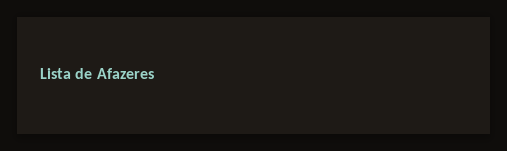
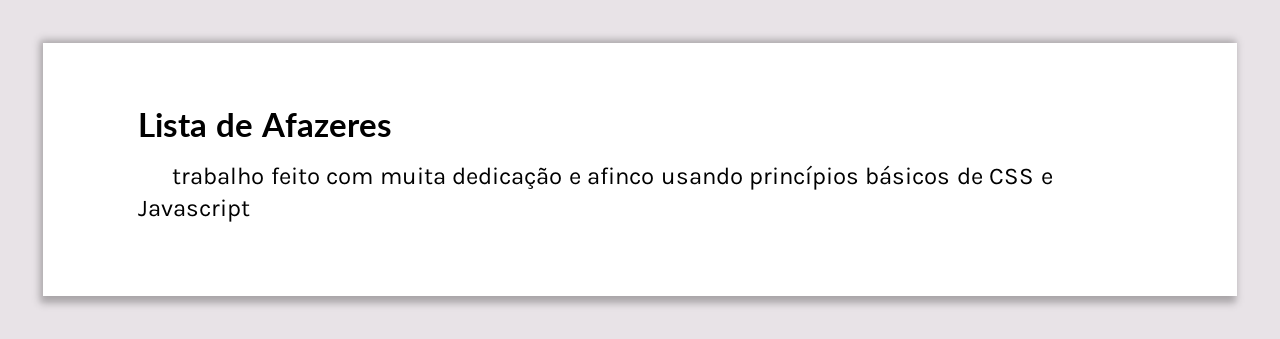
+ trabalho feito com muita dedicação e afinco usando princípios básicos de CSS e Javascript

